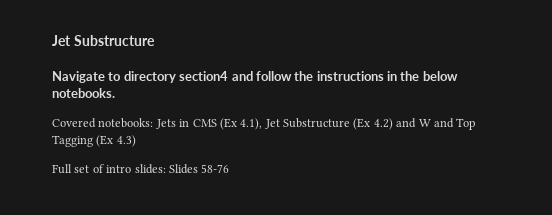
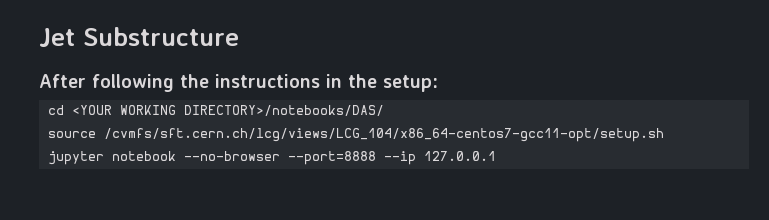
- Navigate to directory section4 and follow the instructions in the below notebooks.
- Covered notebooks: Jets in CMS (Ex 4.1), Jet Substructure (Ex 4.2) and W and Top Tagging (Ex 4.3)
- Full set of intro slides: Slides 58-76
+ After following the instructions in the setup:
+ cd <YOUR WORKING DIRECTORY>/notebooks/DAS/
+ source /cvmfs/sft.cern.ch/lcg/views/LCG_104/x86_64-centos7-gcc11-opt/setup.sh
+ jupyter notebook --no-browser --port=8888 --ip 127.0.0.1

